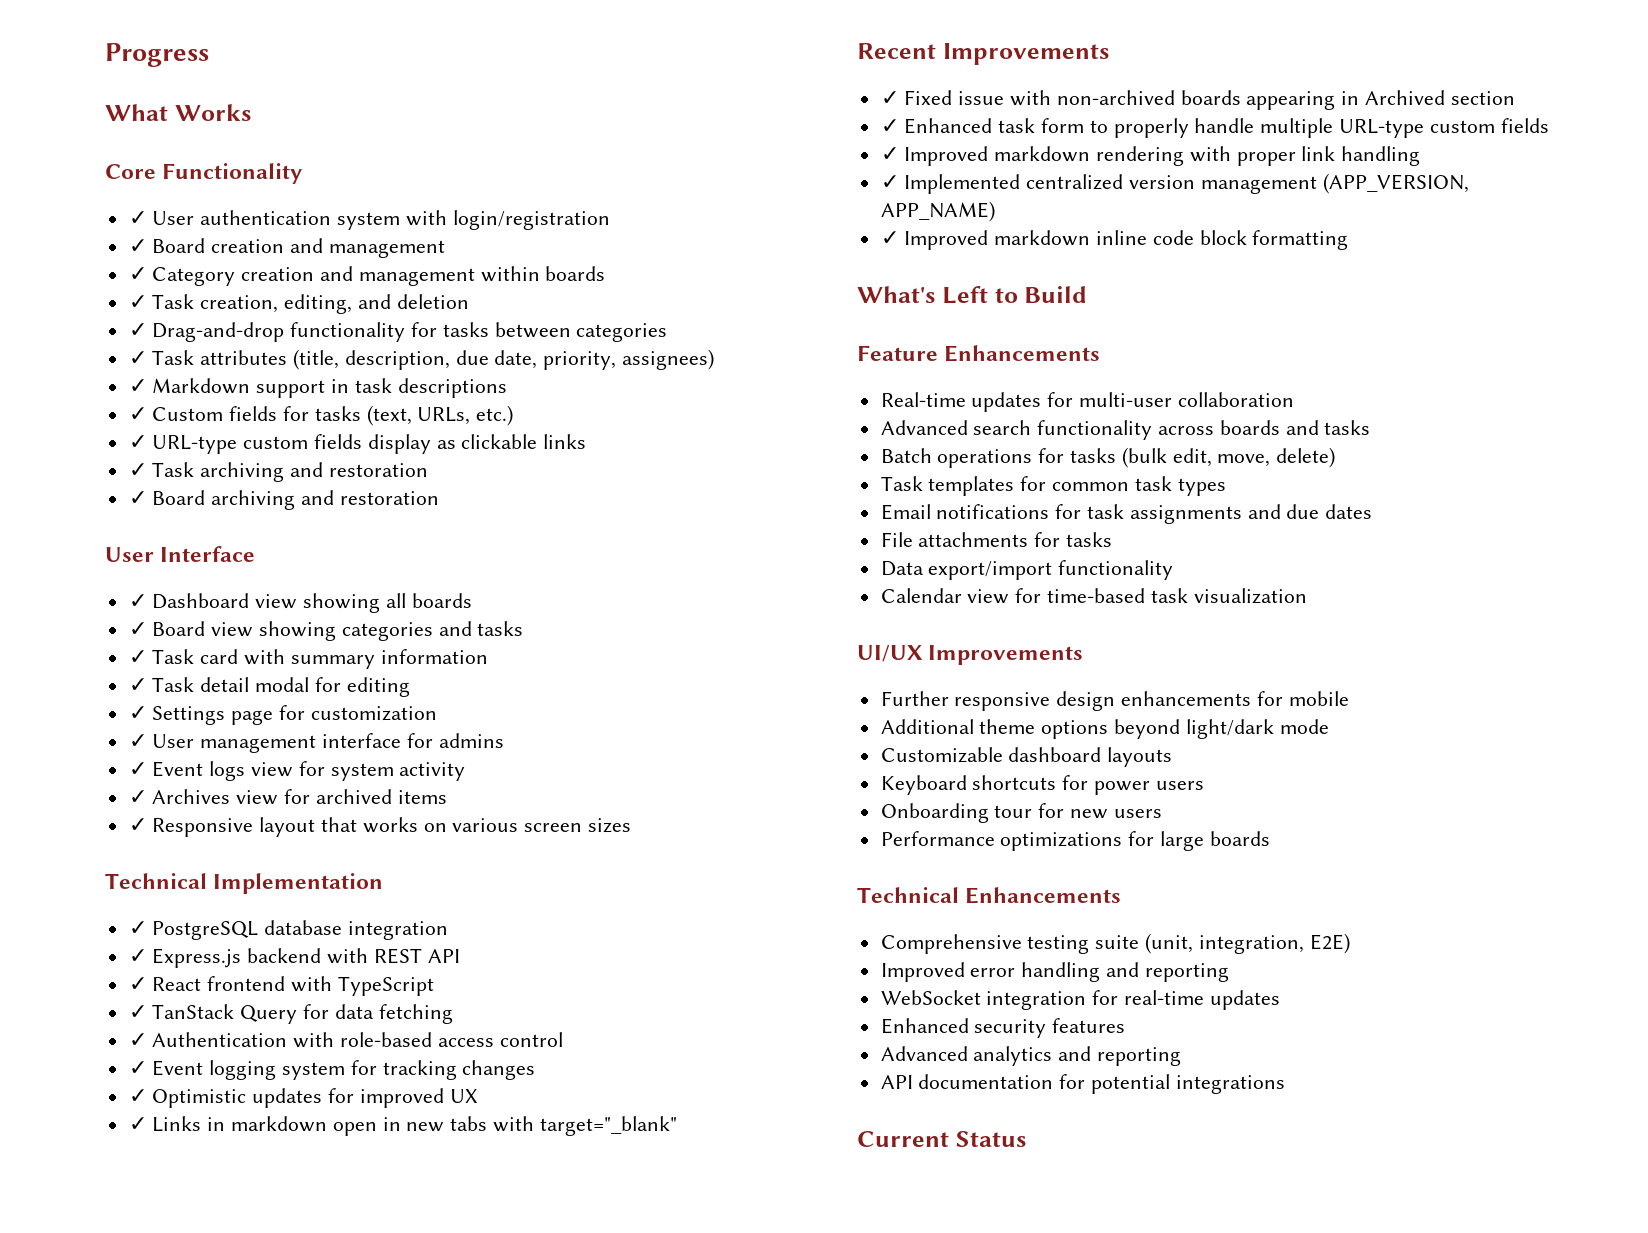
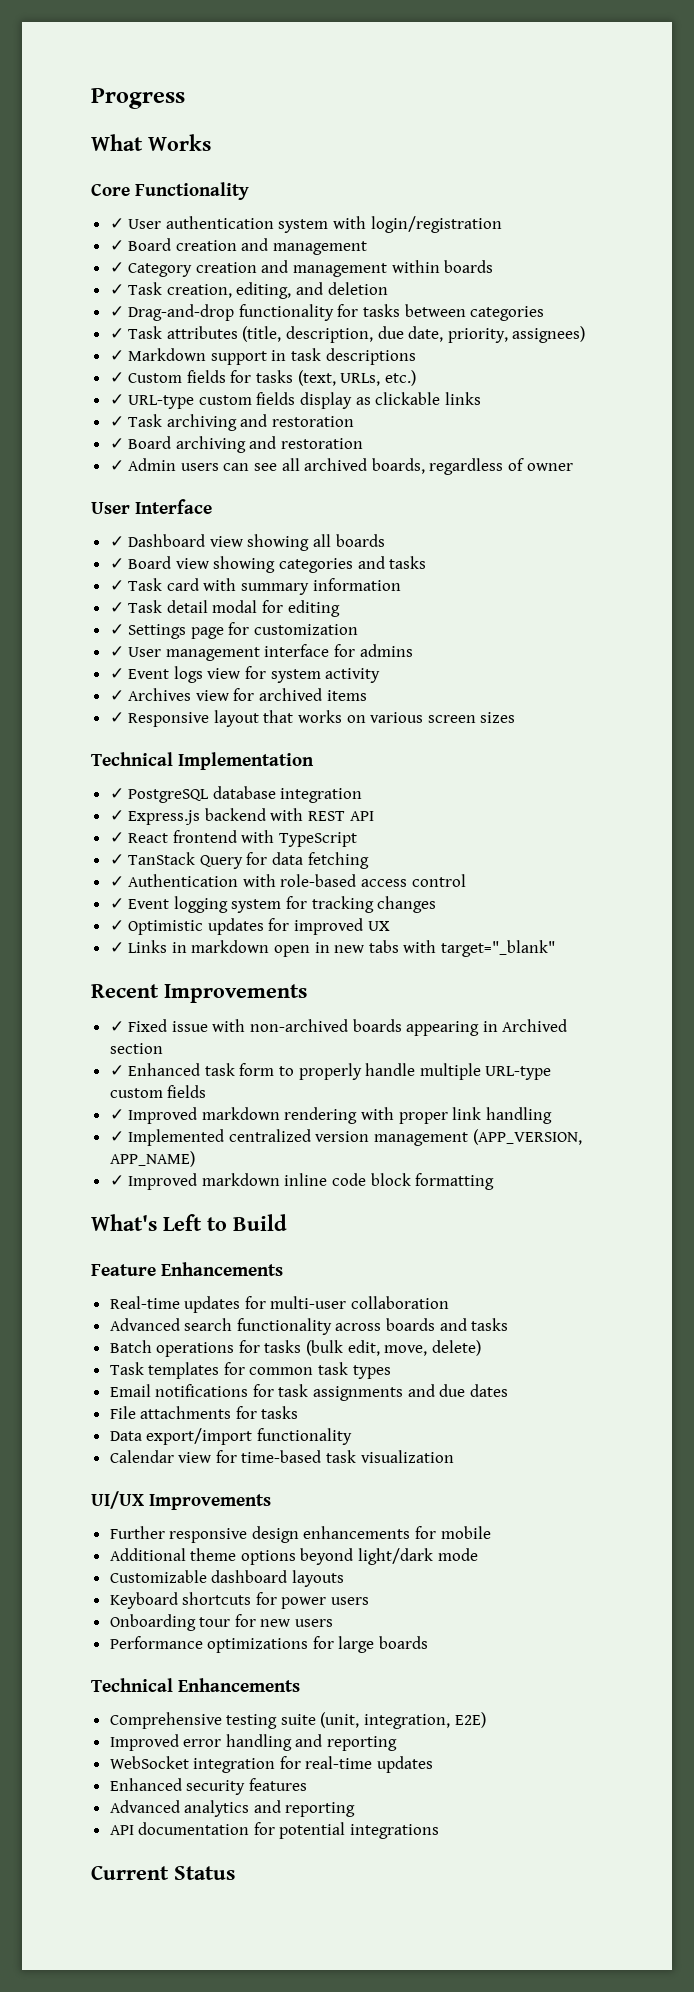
+ ✓ Admin users can see all archived boards, regardless of owner

